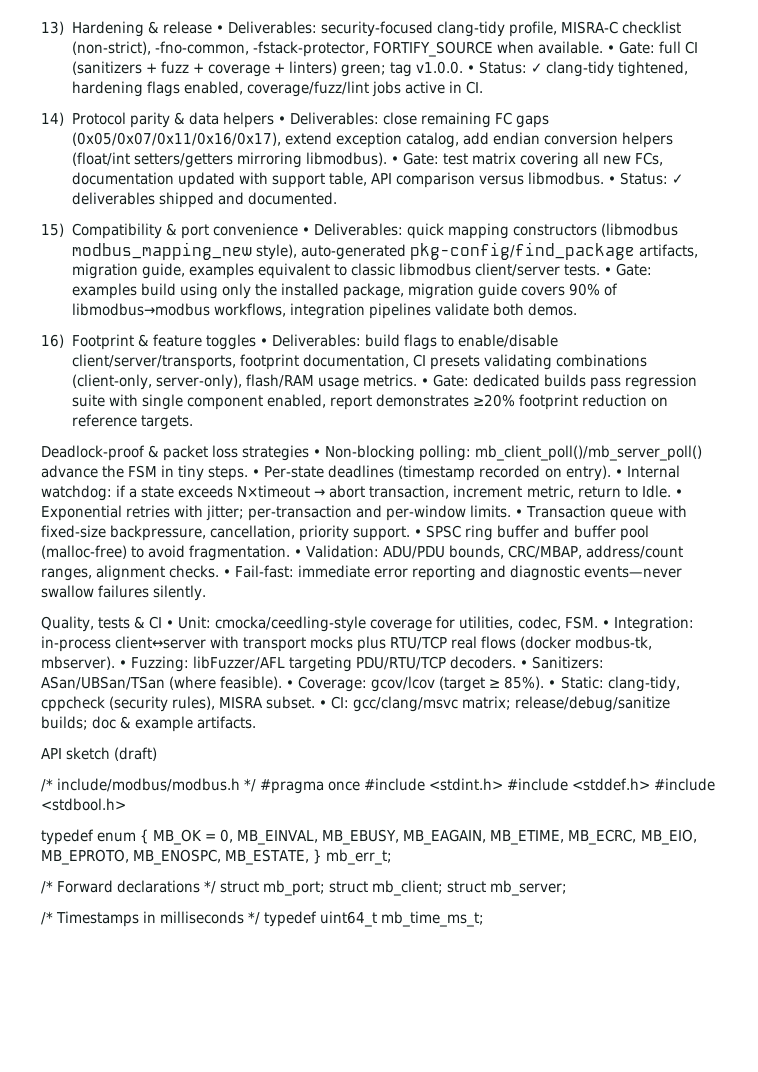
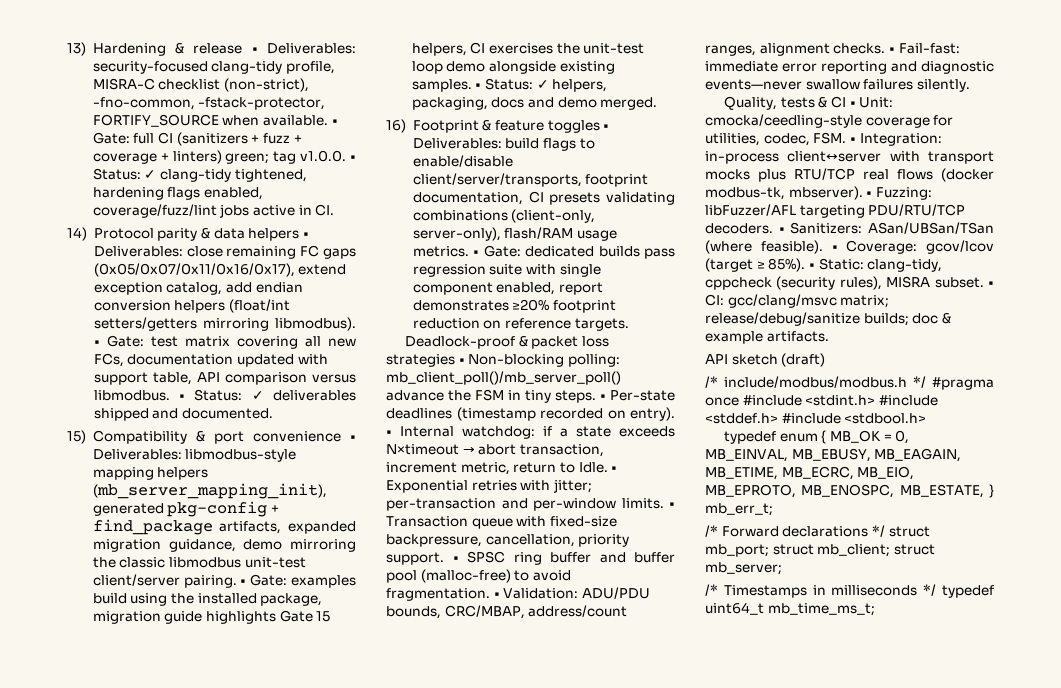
- 15) Compatibility & port convenience • Deliverables: quick mapping constructors (libmodbus modbus_mapping_new style), auto-generated pkg-config/find_package artifacts, migration guide, examples equivalent to classic libmodbus client/server tests.
+ 15) Compatibility & port convenience • Deliverables: libmodbus-style mapping helpers (mb_server_mapping_init), generated pkg-config + find_package artifacts, expanded migration guidance, demo mirroring the classic libmodbus unit-test client/server pairing.
- • Gate: examples build using only the installed package, migration guide covers 90% of libmodbus→modbus workflows, integration pipelines validate both demos.
+ • Gate: examples build using the installed package, migration guide highlights Gate 15 helpers, CI exercises the unit-test loop demo alongside existing samples. • Status: ✓ helpers, packaging, docs and demo merged.

